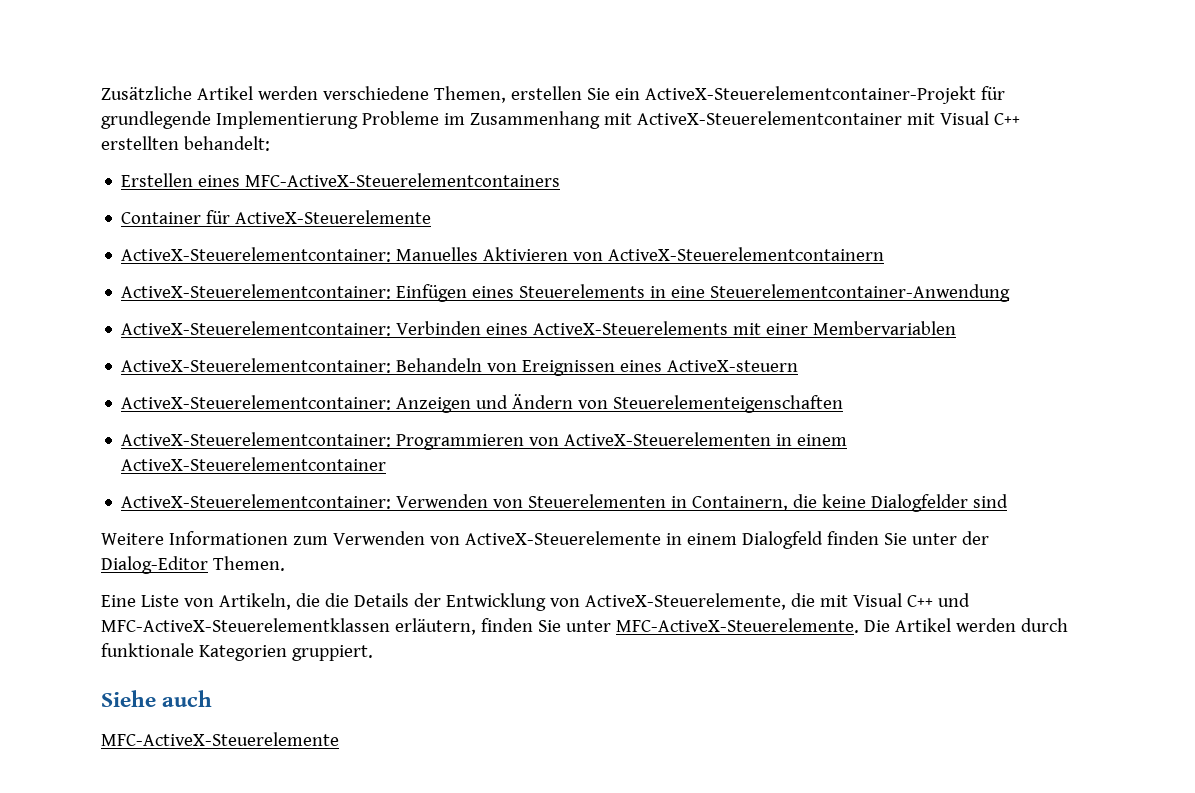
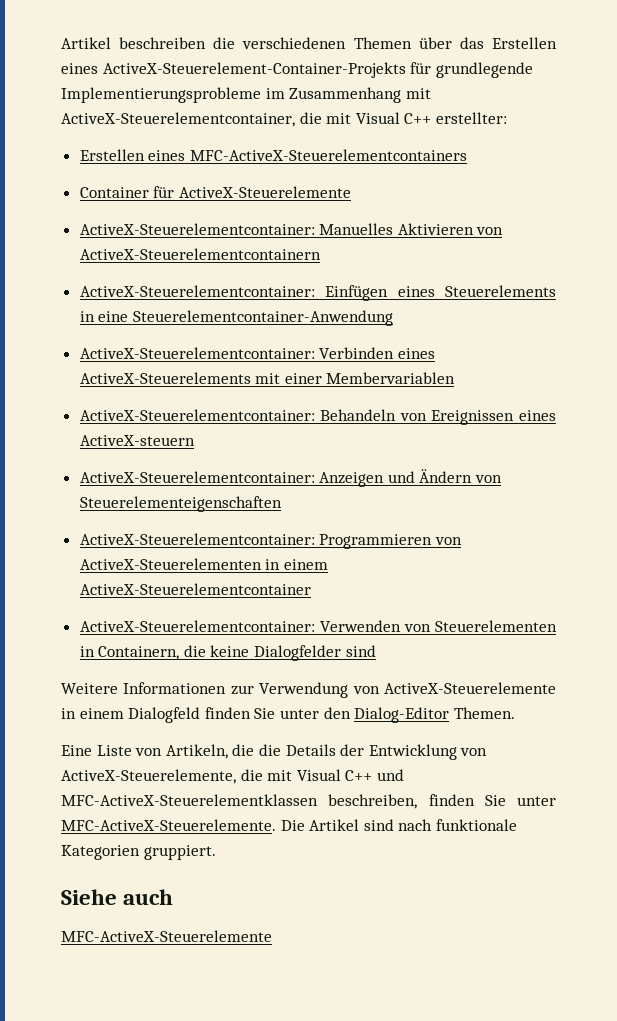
- Zusätzliche Artikel werden verschiedene Themen, erstellen Sie ein ActiveX-Steuerelementcontainer-Projekt für grundlegende Implementierung Probleme im Zusammenhang mit ActiveX-Steuerelementcontainer mit Visual C++ erstellten behandelt:
+ Artikel beschreiben die verschiedenen Themen über das Erstellen eines ActiveX-Steuerelement-Container-Projekts für grundlegende Implementierungsprobleme im Zusammenhang mit ActiveX-Steuerelementcontainer, die mit Visual C++ erstellter:
- Weitere Informationen zum Verwenden von ActiveX-Steuerelemente in einem Dialogfeld finden Sie unter der Dialog-Editor Themen.
+ Weitere Informationen zur Verwendung von ActiveX-Steuerelemente in einem Dialogfeld finden Sie unter den Dialog-Editor Themen.
- Eine Liste von Artikeln, die die Details der Entwicklung von ActiveX-Steuerelemente, die mit Visual C++ und MFC-ActiveX-Steuerelementklassen erläutern, finden Sie unter MFC-ActiveX-Steuerelemente.
+ Eine Liste von Artikeln, die die Details der Entwicklung von ActiveX-Steuerelemente, die mit Visual C++ und MFC-ActiveX-Steuerelementklassen beschreiben, finden Sie unter MFC-ActiveX-Steuerelemente.
- Die Artikel werden durch funktionale Kategorien gruppiert.
+ Die Artikel sind nach funktionale Kategorien gruppiert.

